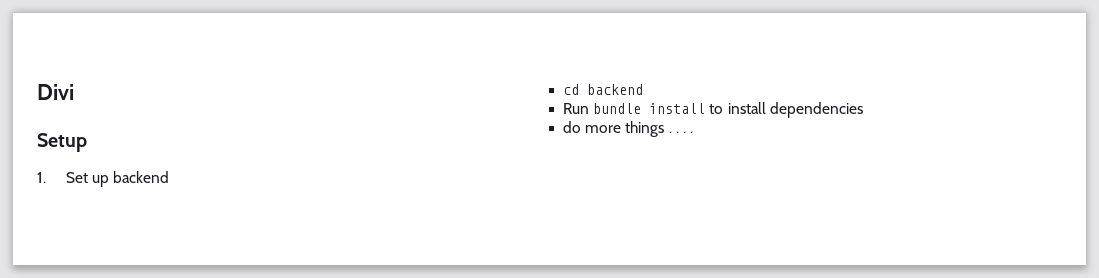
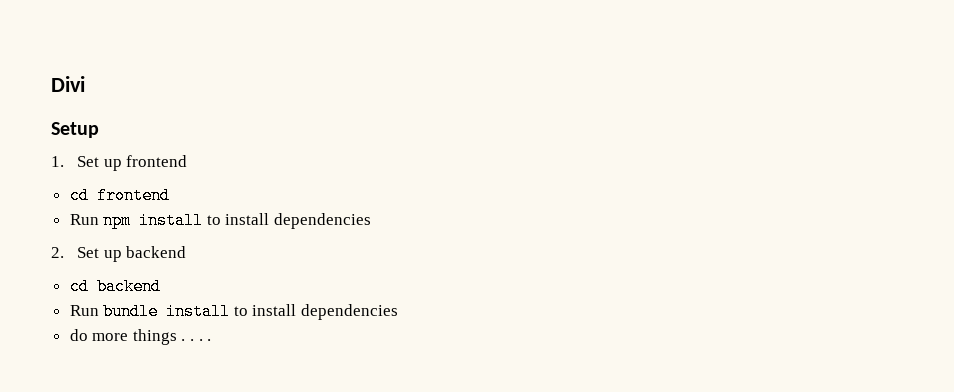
- 1. Set up backend
+ 1. Set up frontend
+ cd frontend
+ Run npm install to install dependencies
+ 2. Set up backend

